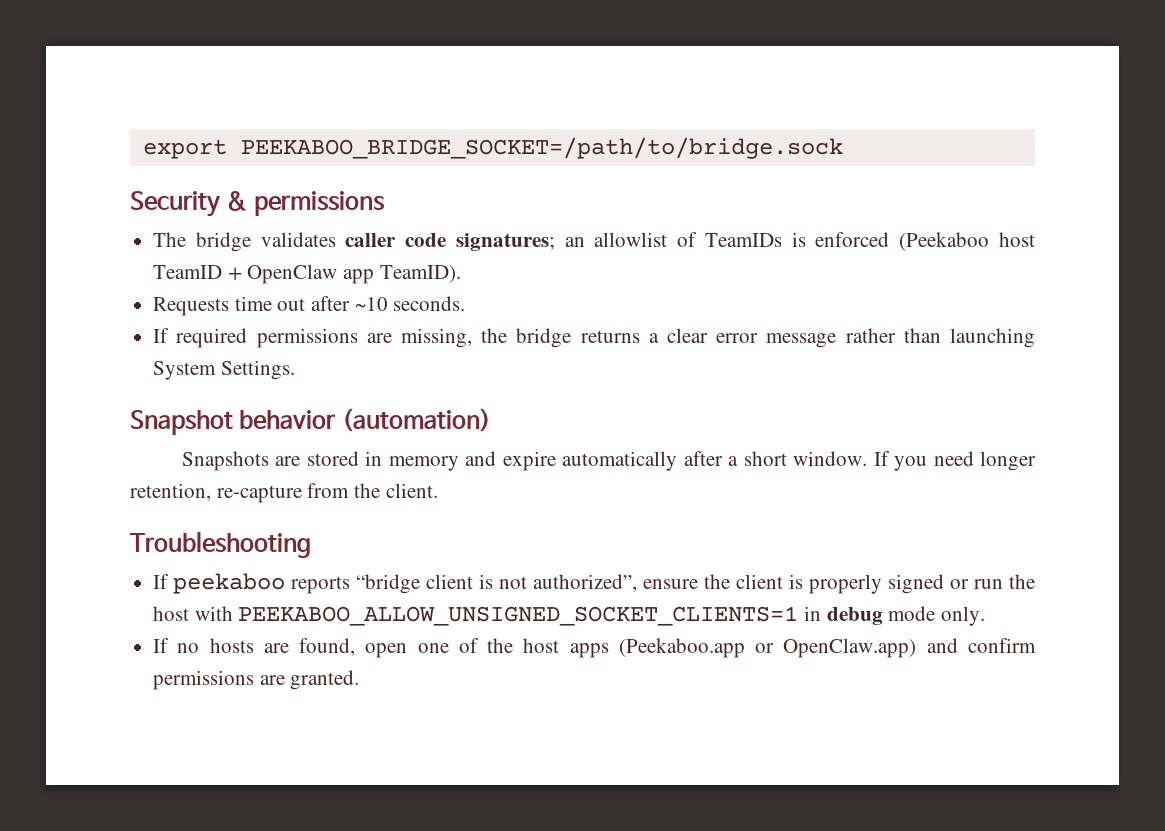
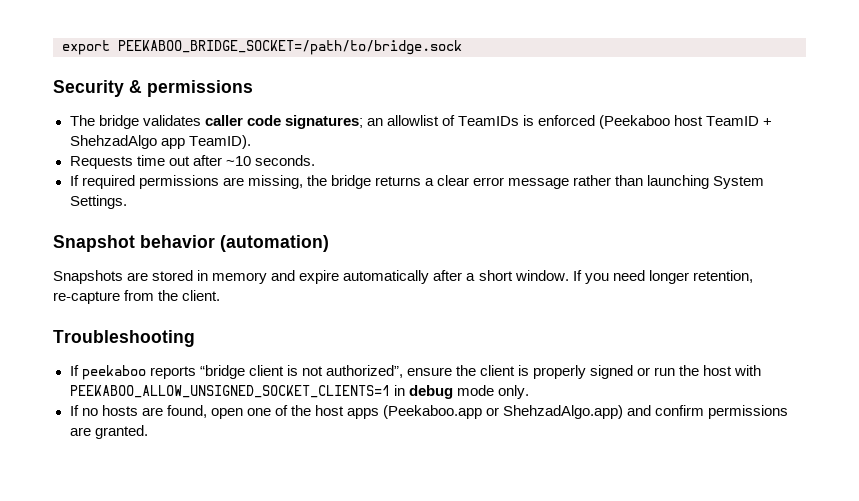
- The bridge validates caller code signatures; an allowlist of TeamIDs is enforced (Peekaboo host TeamID + OpenClaw app TeamID).
+ The bridge validates caller code signatures; an allowlist of TeamIDs is enforced (Peekaboo host TeamID + ShehzadAlgo app TeamID).
- If no hosts are found, open one of the host apps (Peekaboo.app or OpenClaw.app) and confirm permissions are granted.
+ If no hosts are found, open one of the host apps (Peekaboo.app or ShehzadAlgo.app) and confirm permissions are granted.

